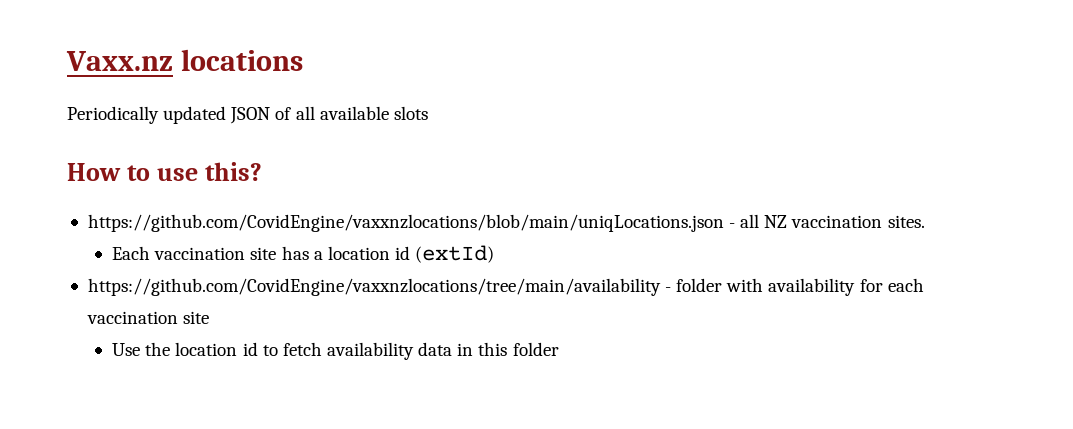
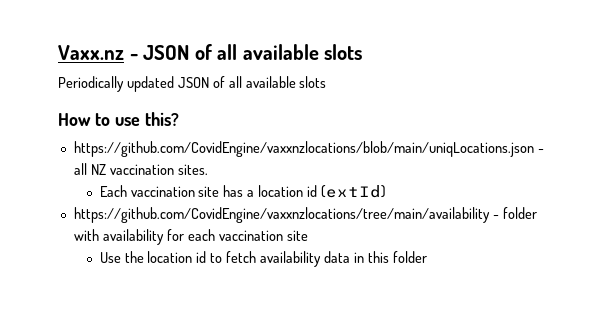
- Vaxx.nz locations
+ Vaxx.nz - JSON of all available slots

